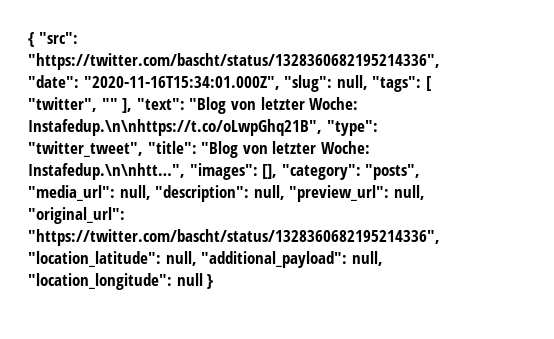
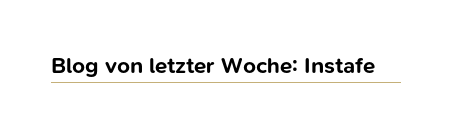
- { "src": "https://twitter.com/bascht/status/1328360682195214336", "date": "2020-11-16T15:34:01.000Z", "slug": null, "tags": [ "twitter", "" ], "text": "Blog von letzter Woche: Instafedup.\n\nhttps://t.co/oLwpGhq21B", "type": "twitter_tweet", "title": "Blog von letzter Woche: Instafedup.\n\nhtt…", "images": [], "category": "posts", "media_url": null, "description": null, "preview_url": null, "original_url": "https://twitter.com/bascht/status/1328360682195214336", "location_latitude": null, "additional_payload": null, "location_longitude": null }
+ Blog von letzter Woche: Instafe

